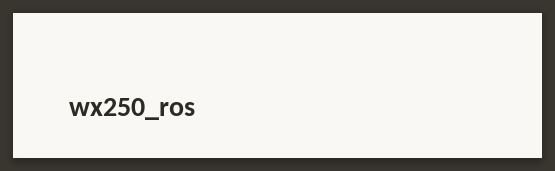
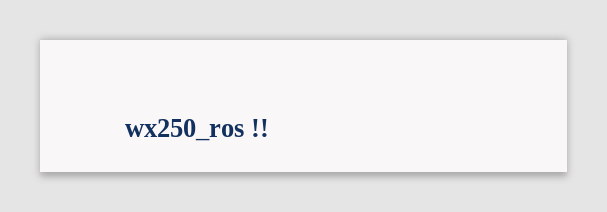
- wx250_ros
+ wx250_ros !!

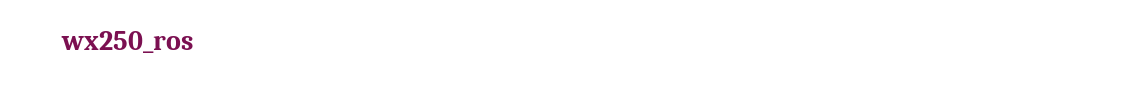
- wx250_ros !!
+ wx250_ros

